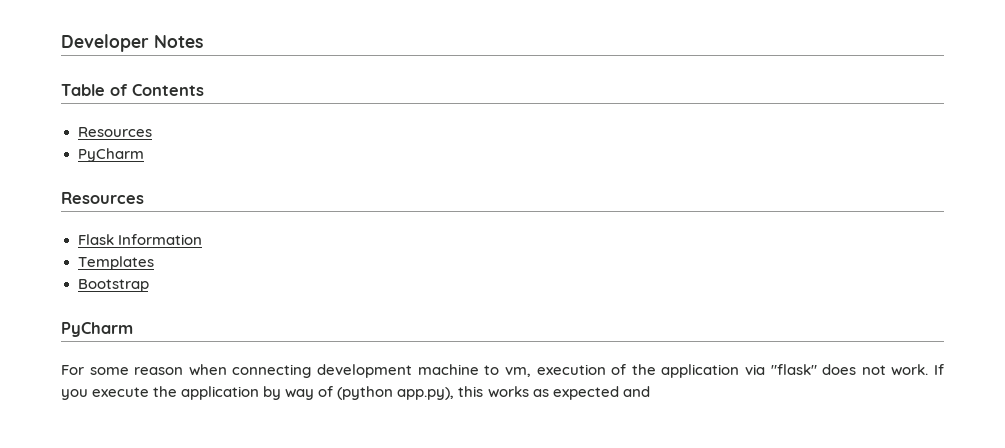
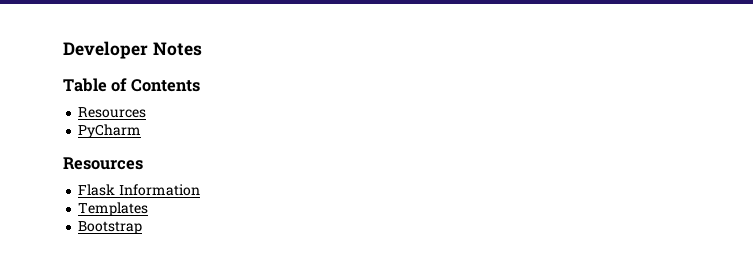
  Bootstrap
- PyCharm
- For some reason when connecting development machine to vm, execution of the application via "flask" does not work. If you execute the application by way of (python app.py), this works as expected and

